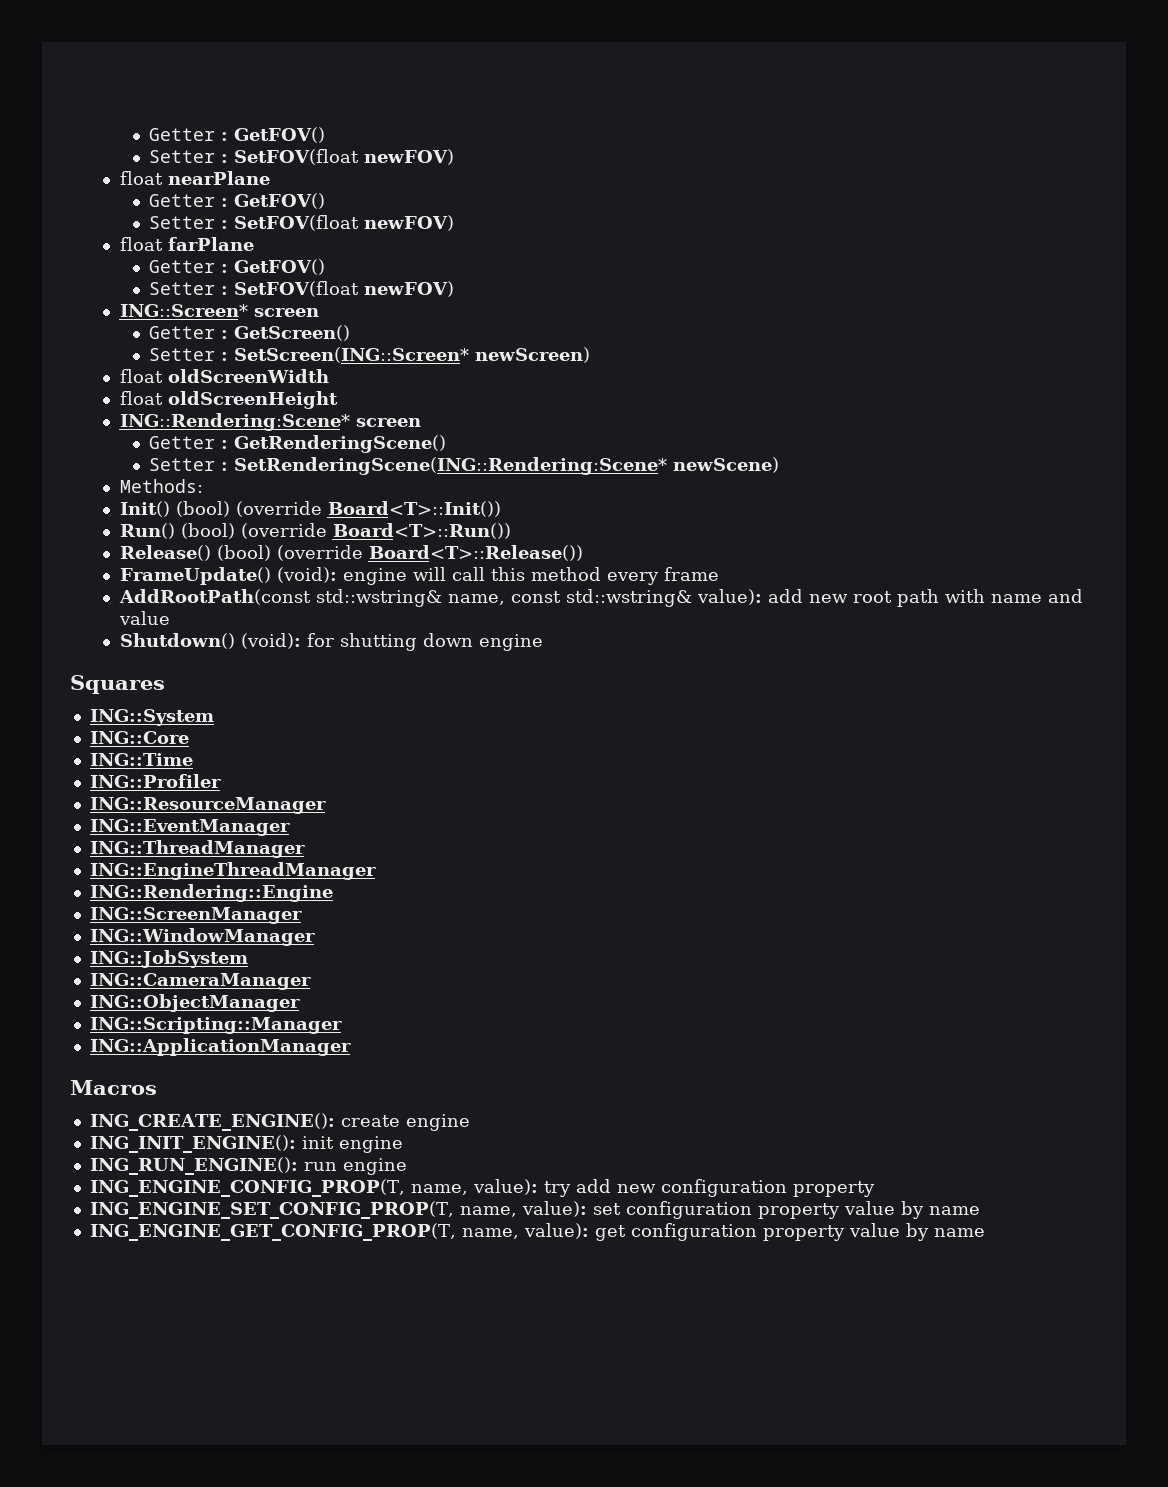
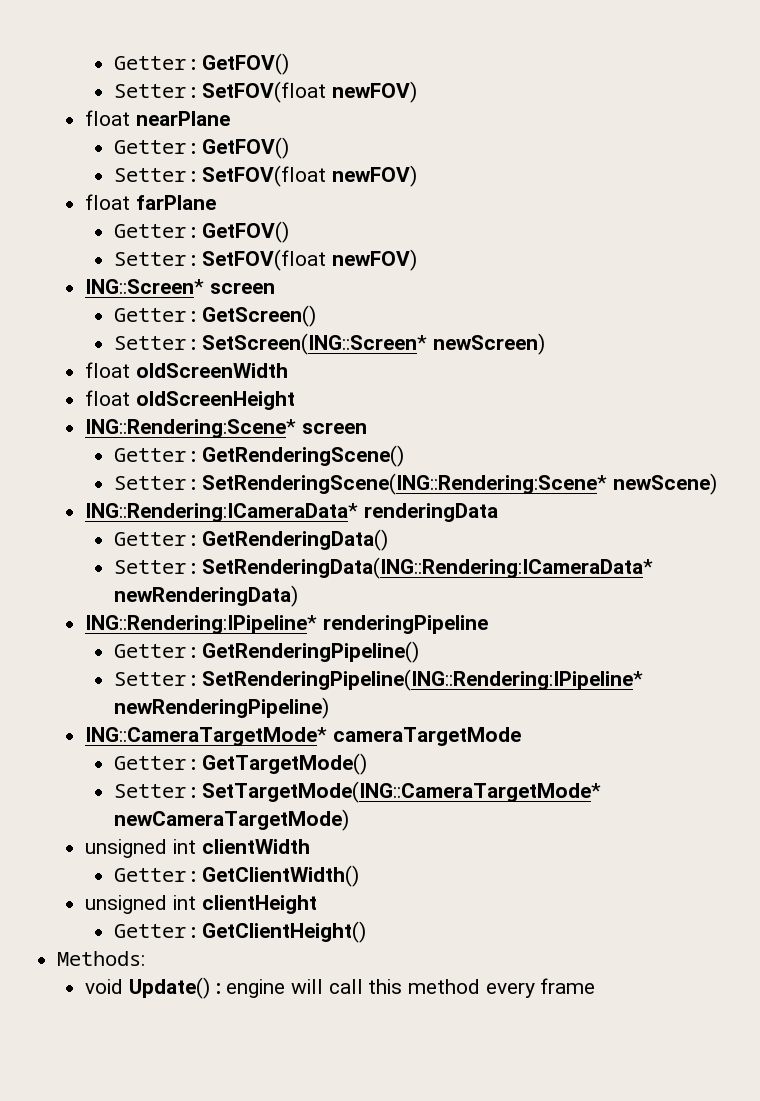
+ ING::Rendering:ICameraData* renderingData
+ Getter : GetRenderingData()
+ Setter : SetRenderingData(ING::Rendering:ICameraData* newRenderingData)
+ ING::Rendering:IPipeline* renderingPipeline
+ Getter : GetRenderingPipeline()
+ Setter : SetRenderingPipeline(ING::Rendering:IPipeline* newRenderingPipeline)
+ ING::CameraTargetMode* cameraTargetMode
+ Getter : GetTargetMode()
+ Setter : SetTargetMode(ING::CameraTargetMode* newCameraTargetMode)
+ unsigned int clientWidth
+ Getter : GetClientWidth()
+ unsigned int clientHeight
+ Getter : GetClientHeight()
  Methods:
- Init() (bool) (override Board<T>::Init())
- Run() (bool) (override Board<T>::Run())
- Release() (bool) (override Board<T>::Release())
- FrameUpdate() (void): engine will call this method every frame
+ void Update() : engine will call this method every frame
- AddRootPath(const std::wstring& name, const std::wstring& value): add new root path with name and value
- Shutdown() (void): for shutting down engine
- Squares
- ING::System
- ING::Core
- ING::Time
- ING::Profiler
- ING::ResourceManager
- ING::EventManager
- ING::ThreadManager
- ING::EngineThreadManager
- ING::Rendering::Engine
- ING::ScreenManager
- ING::WindowManager
- ING::JobSystem
- ING::CameraManager
- ING::ObjectManager
- ING::Scripting::Manager
- ING::ApplicationManager
- Macros
- ING_CREATE_ENGINE(): create engine
- ING_INIT_ENGINE(): init engine
- ING_RUN_ENGINE(): run engine
- ING_ENGINE_CONFIG_PROP(T, name, value): try add new configuration property
- ING_ENGINE_SET_CONFIG_PROP(T, name, value): set configuration property value by name
- ING_ENGINE_GET_CONFIG_PROP(T, name, value): get configuration property value by name

